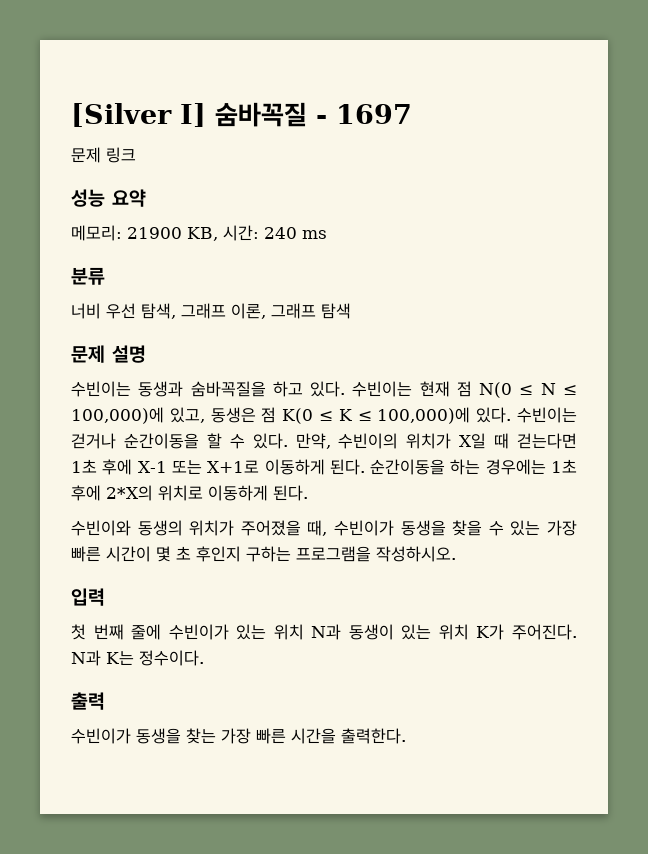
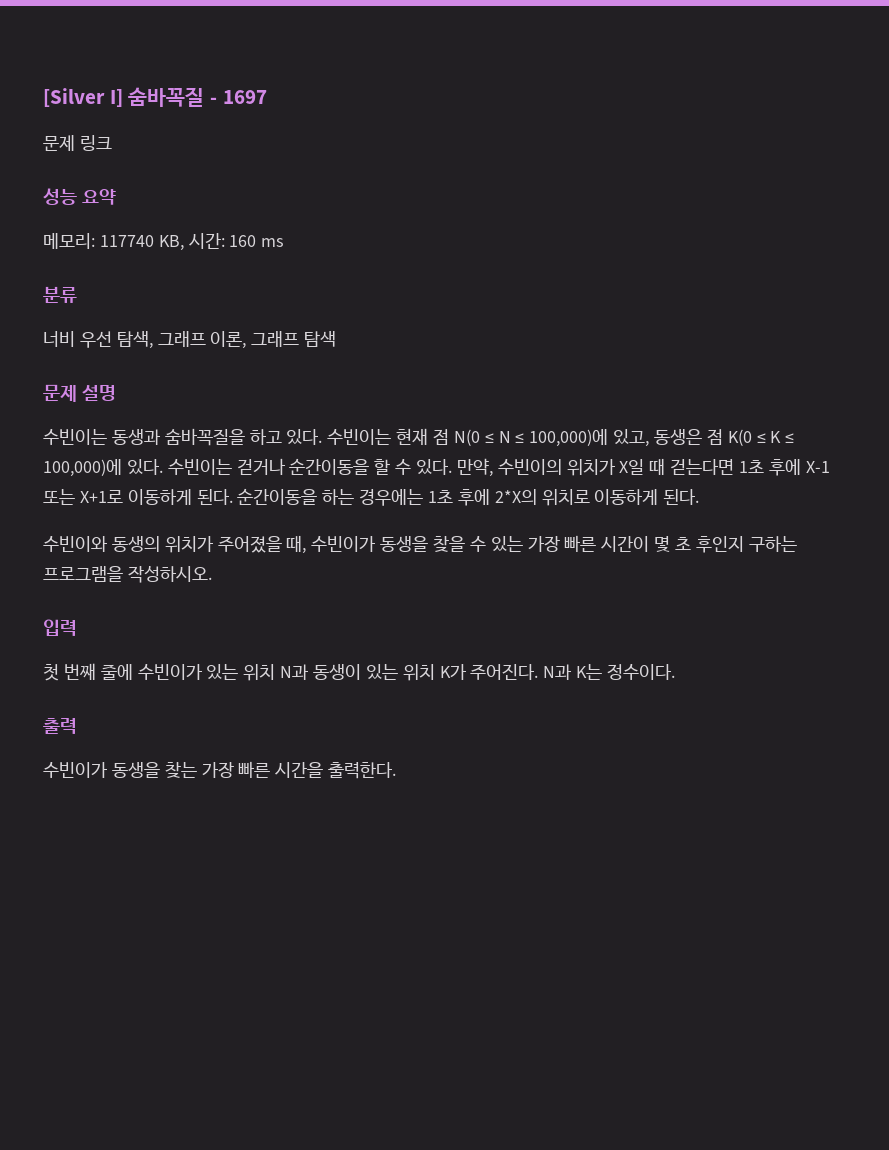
- 메모리: 21900 KB, 시간: 240 ms
+ 메모리: 117740 KB, 시간: 160 ms

